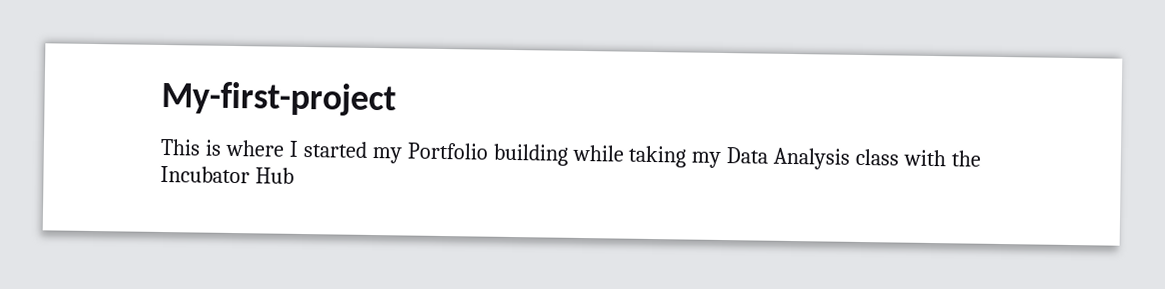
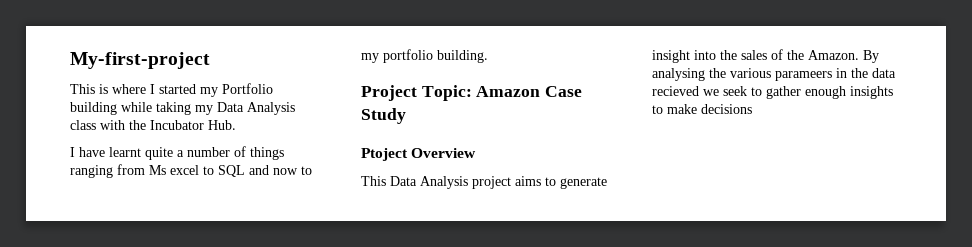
- This is where I started my Portfolio building while taking my Data Analysis class with the Incubator Hub
+ This is where I started my Portfolio building while taking my Data Analysis class with the Incubator Hub.
+ I have learnt quite a number of things ranging from Ms excel to SQL and now to my portfolio building.
+ Project Topic: Amazon Case Study
+ Ptoject Overview
+ This Data Analysis project aims to generate insight into the sales of the Amazon. By analysing the various parameers in the data recieved we seek to gather enough insights to make decisions

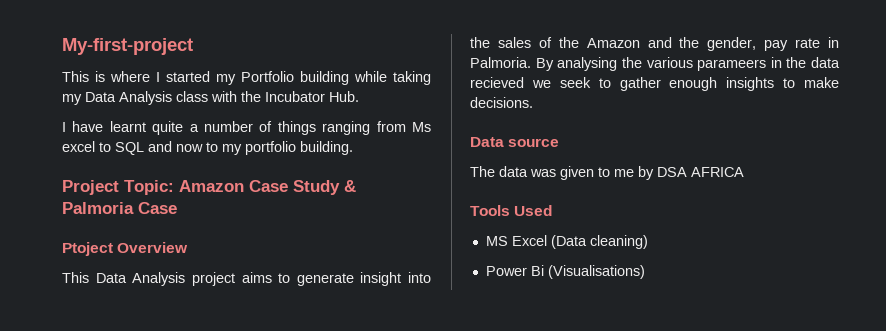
- Project Topic: Amazon Case Study
+ Project Topic: Amazon Case Study & Palmoria Case
- This Data Analysis project aims to generate insight into the sales of the Amazon.
+ This Data Analysis project aims to generate insight into the sales of the Amazon and the gender, pay rate in Palmoria.
- By analysing the various parameers in the data recieved we seek to gather enough insights to make decisions
+ By analysing the various parameers in the data recieved we seek to gather enough insights to make decisions.
+ Data source
+ The data was given to me by DSA AFRICA
+ Tools Used
+ MS Excel (Data cleaning)
+ Power Bi (Visualisations)

